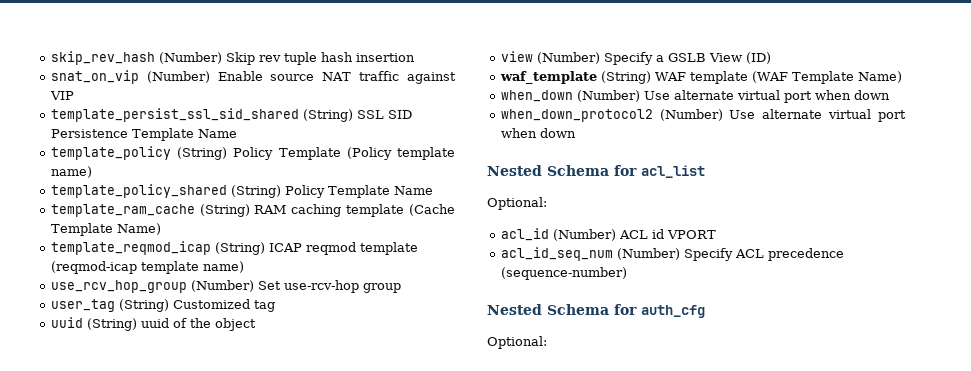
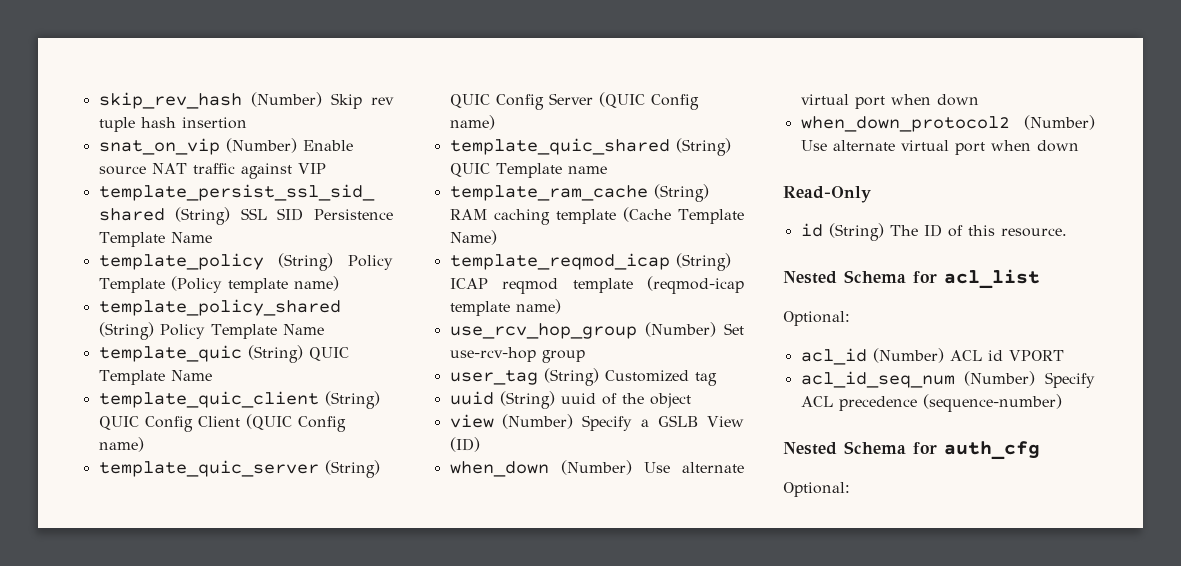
+ template_quic (String) QUIC Template Name
+ template_quic_client (String) QUIC Config Client (QUIC Config name)
+ template_quic_server (String) QUIC Config Server (QUIC Config name)
+ template_quic_shared (String) QUIC Template name
- waf_template (String) WAF template (WAF Template Name)
+ Read-Only
+ id (String) The ID of this resource.

